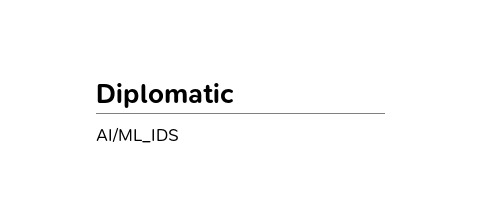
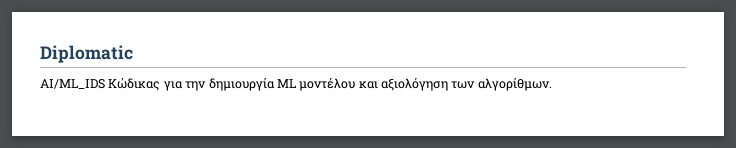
- AI/ML_IDS
+ AI/ML_IDS Κώδικας για την δημιουργία ML μοντέλου και αξιολόγηση των αλγορίθμων.

